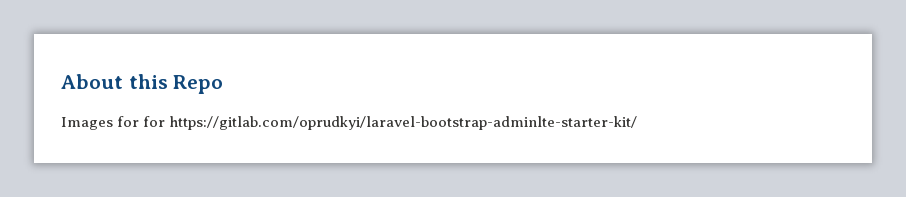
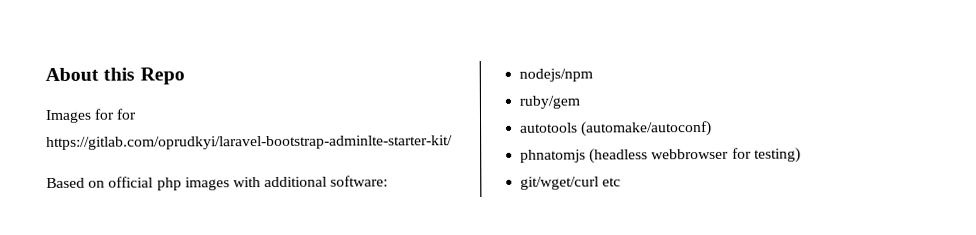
+ Based on official php images with additional software:
+ nodejs/npm
+ ruby/gem
+ autotools (automake/autoconf)
+ phnatomjs (headless webbrowser for testing)
+ git/wget/curl etc

